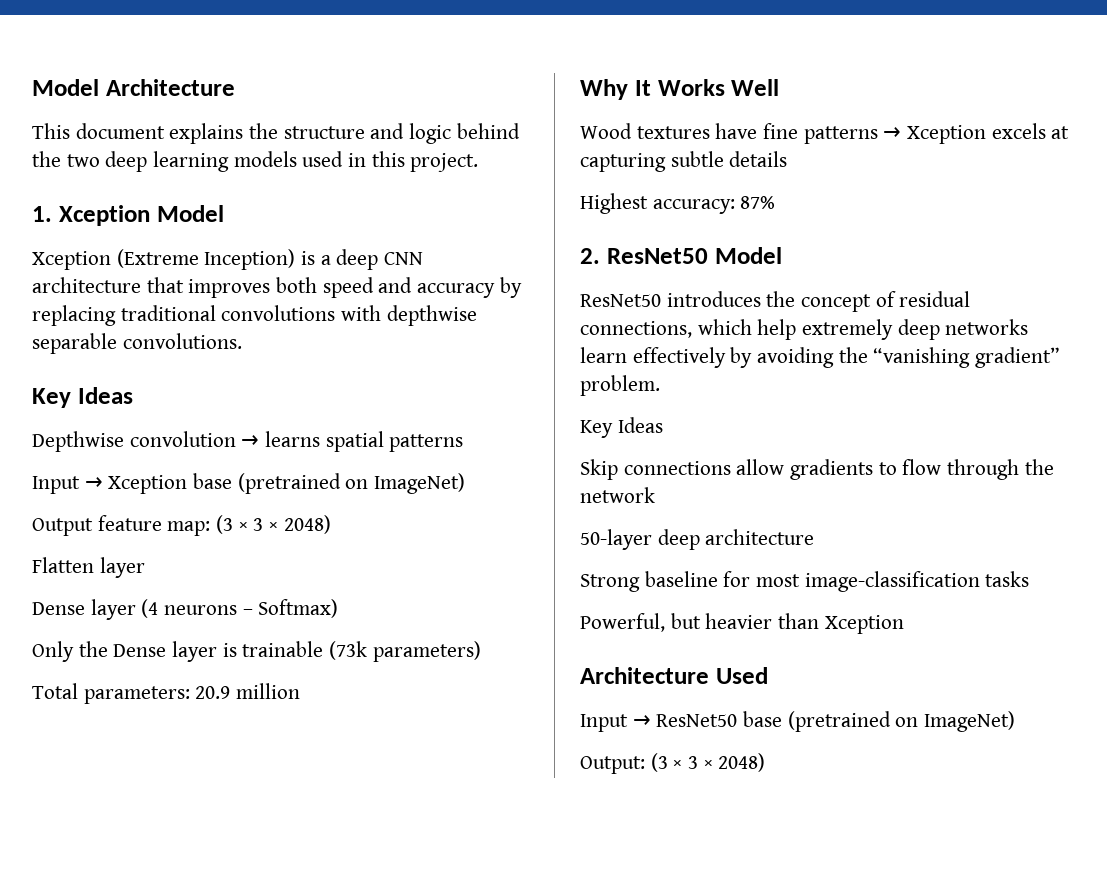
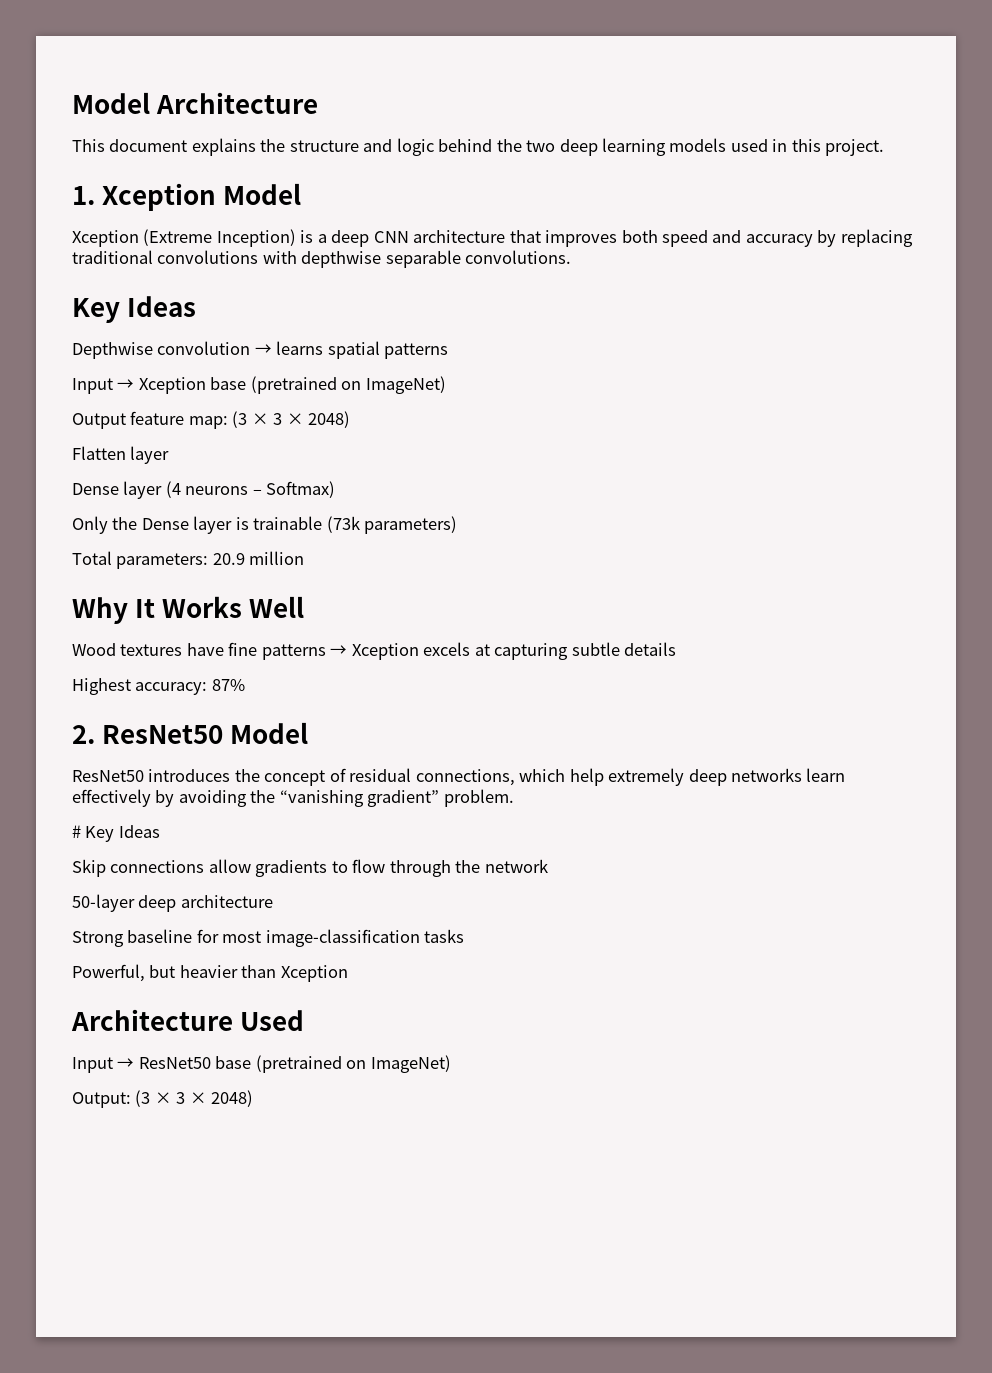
  ResNet50 introduces the concept of residual connections, which help extremely deep networks learn effectively by avoiding the “vanishing gradient” problem.
- Key Ideas
+ # Key Ideas

